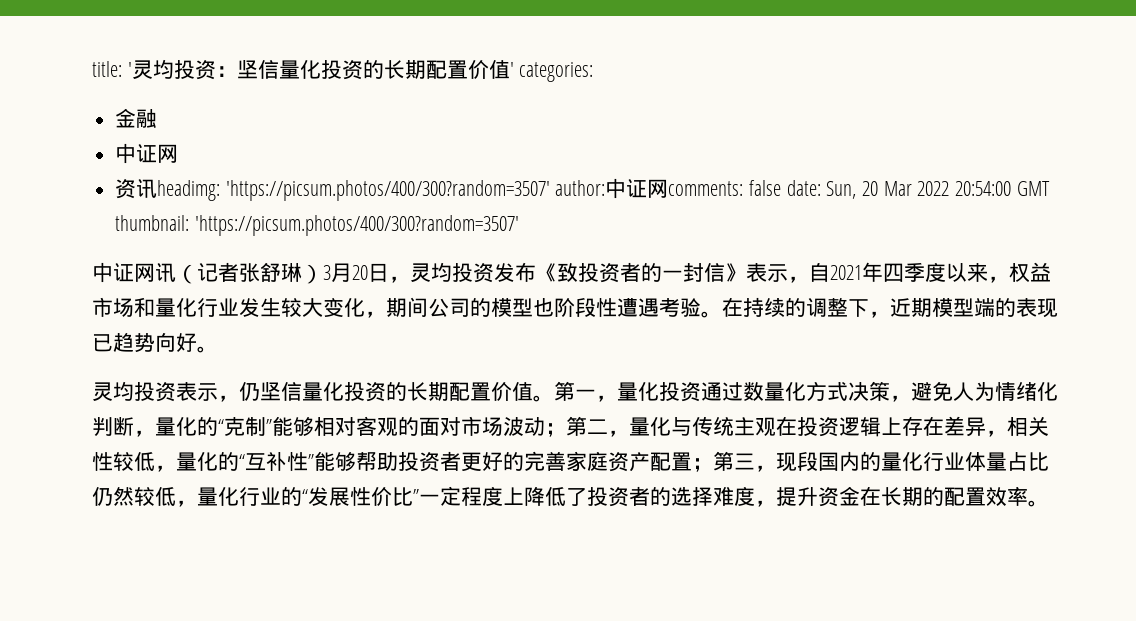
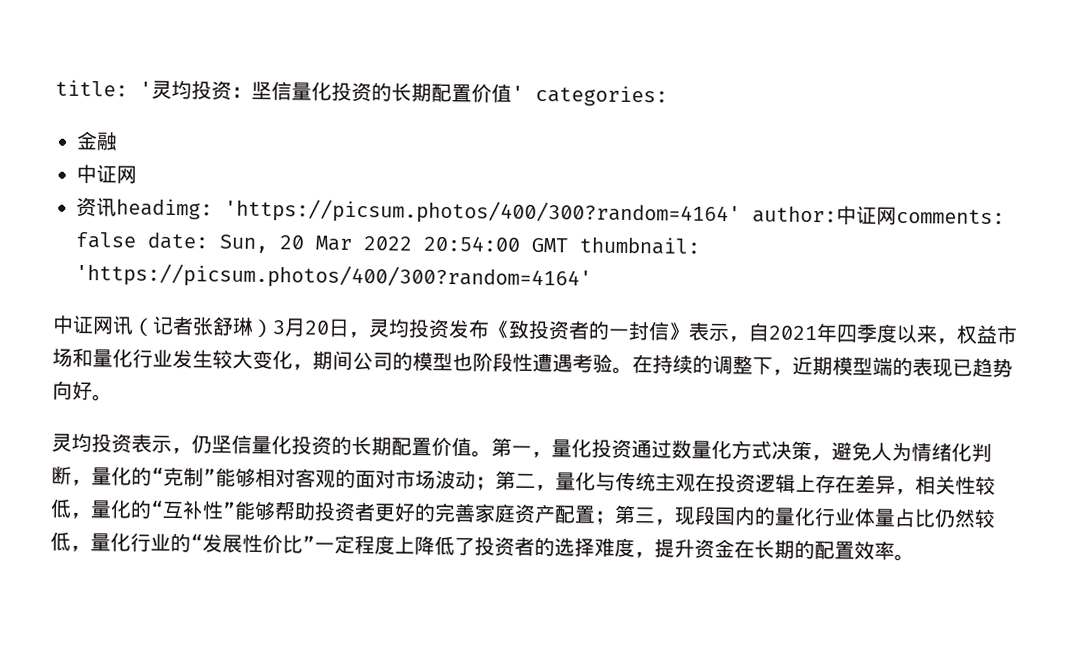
- 资讯headimg: 'https://picsum.photos/400/300?random=3507' author:中证网comments: false date: Sun, 20 Mar 2022 20:54:00 GMT thumbnail: 'https://picsum.photos/400/300?random=3507'
+ 资讯headimg: 'https://picsum.photos/400/300?random=4164' author:中证网comments: false date: Sun, 20 Mar 2022 20:54:00 GMT thumbnail: 'https://picsum.photos/400/300?random=4164'

